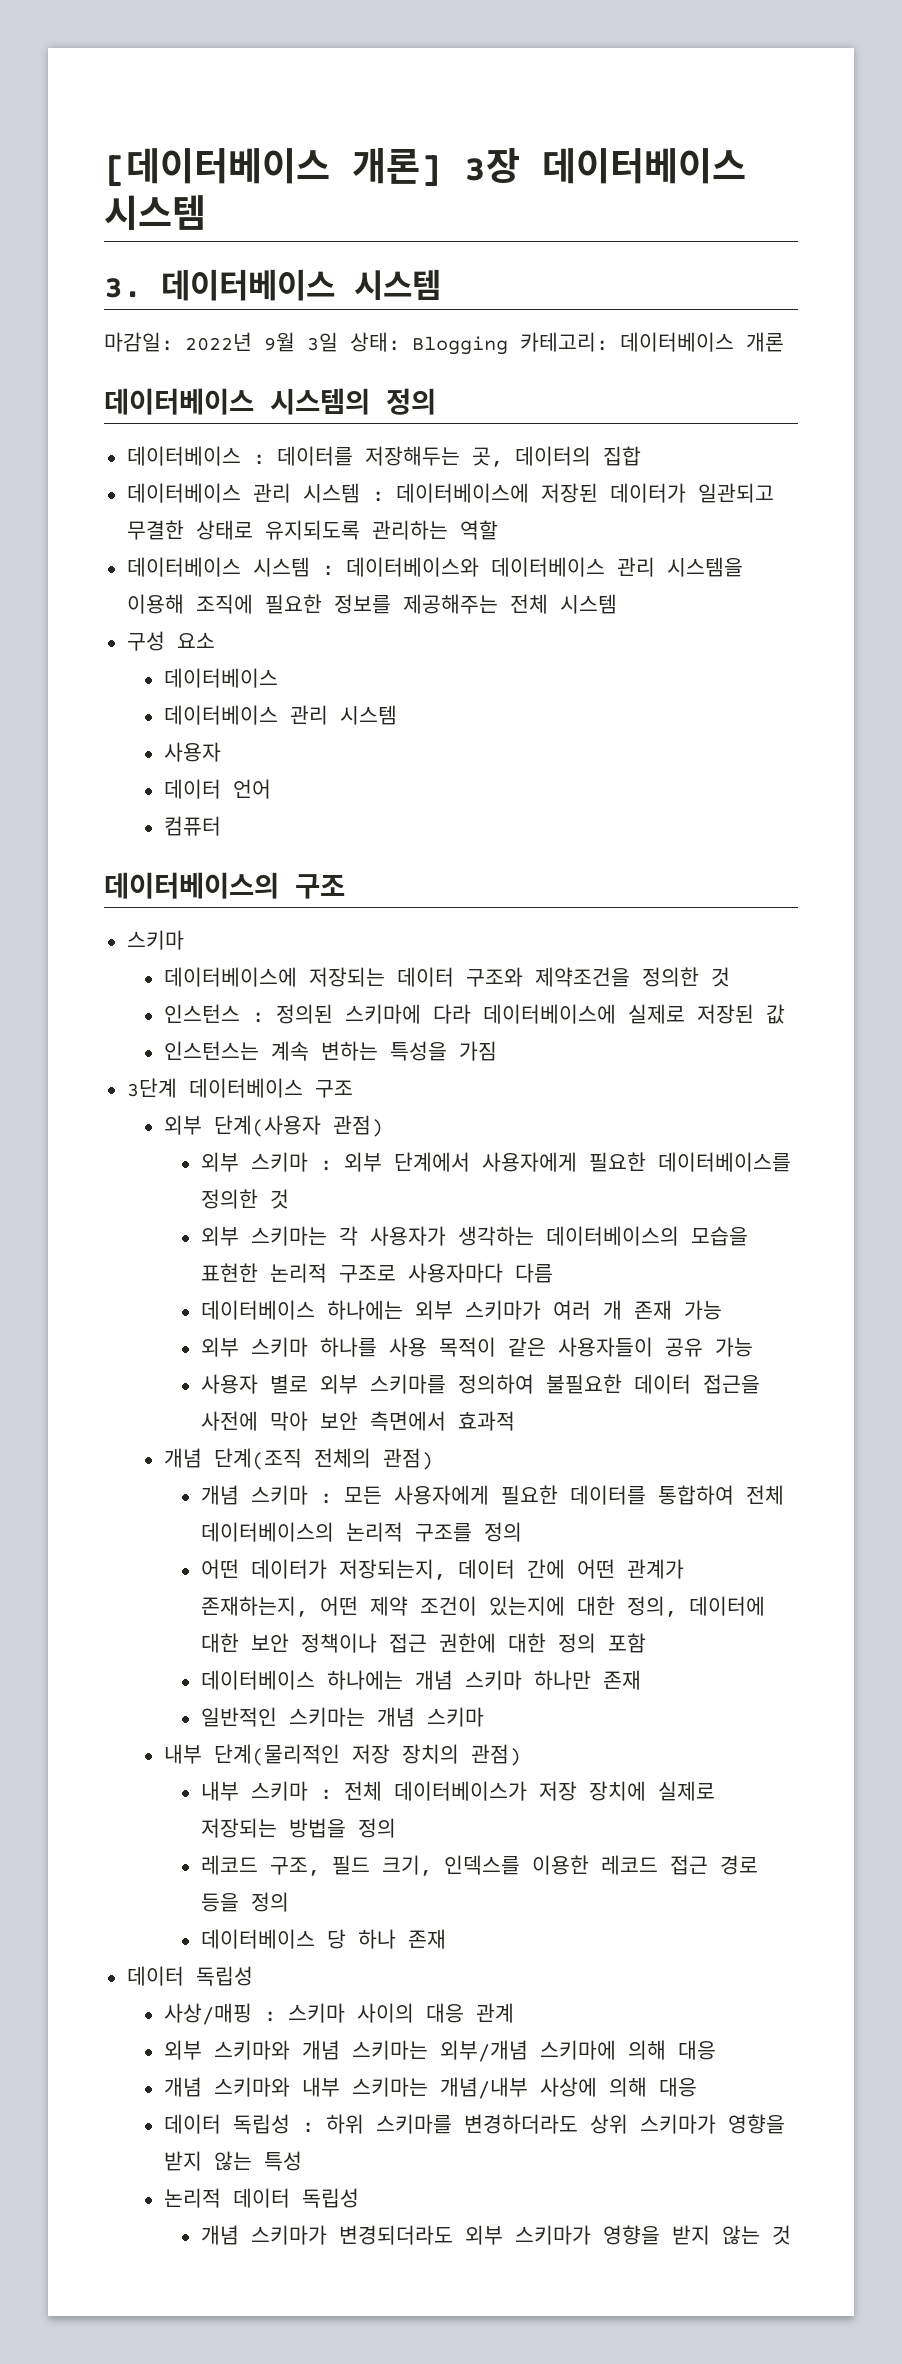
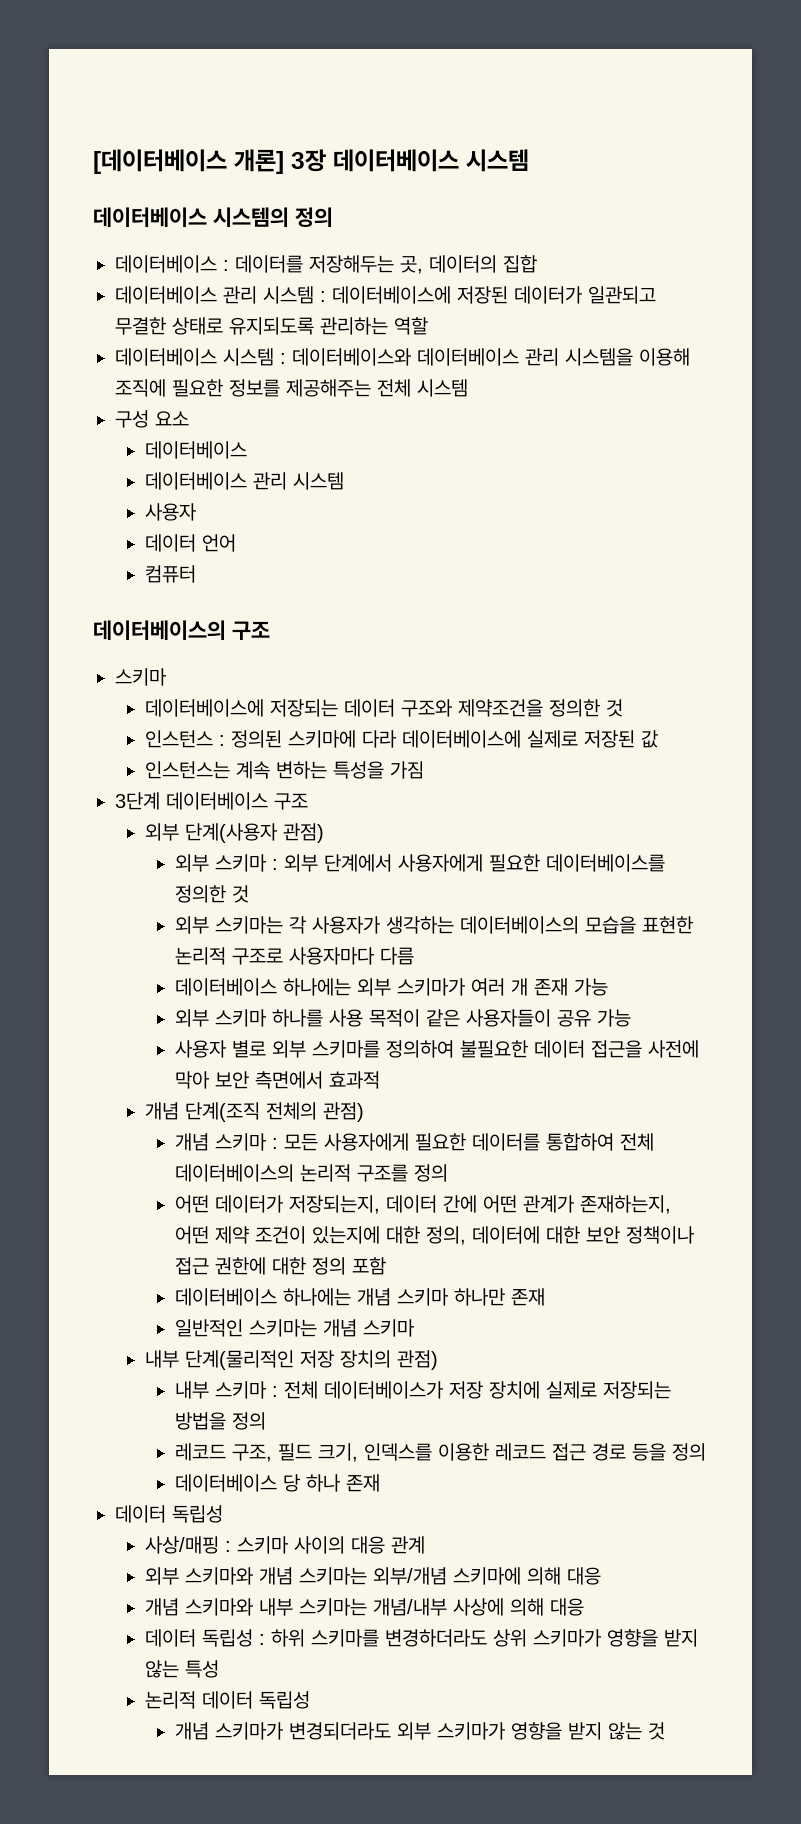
- 3. 데이터베이스 시스템
- 마감일: 2022년 9월 3일 상태: Blogging 카테고리: 데이터베이스 개론

